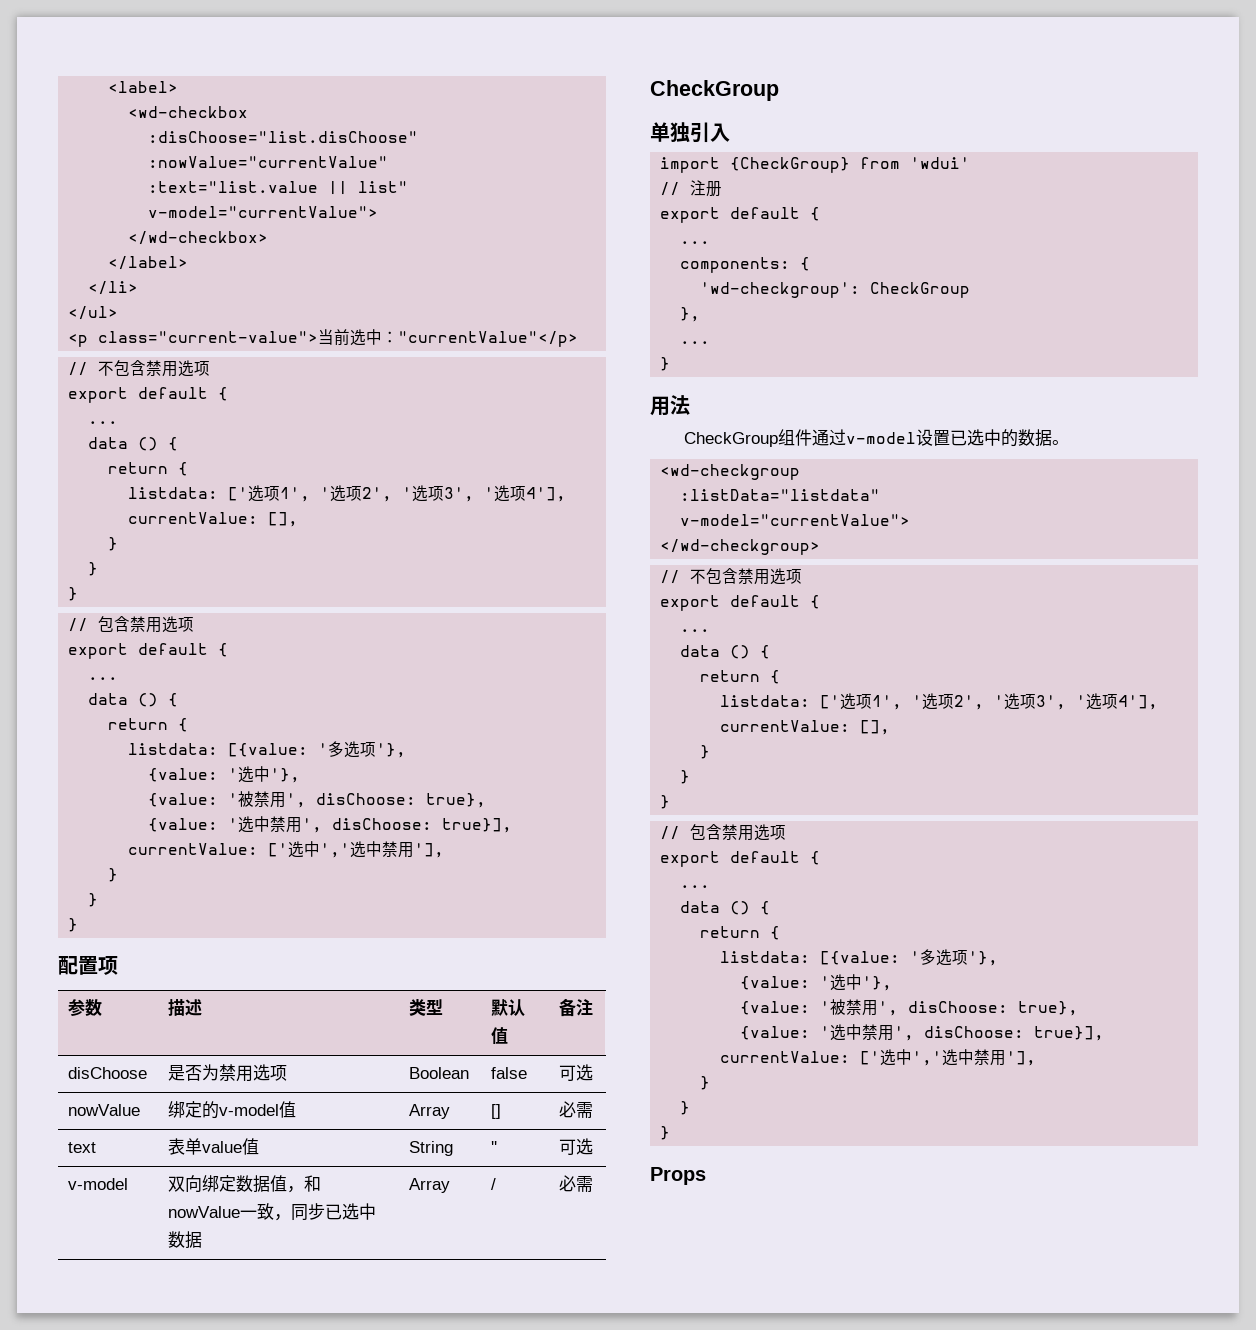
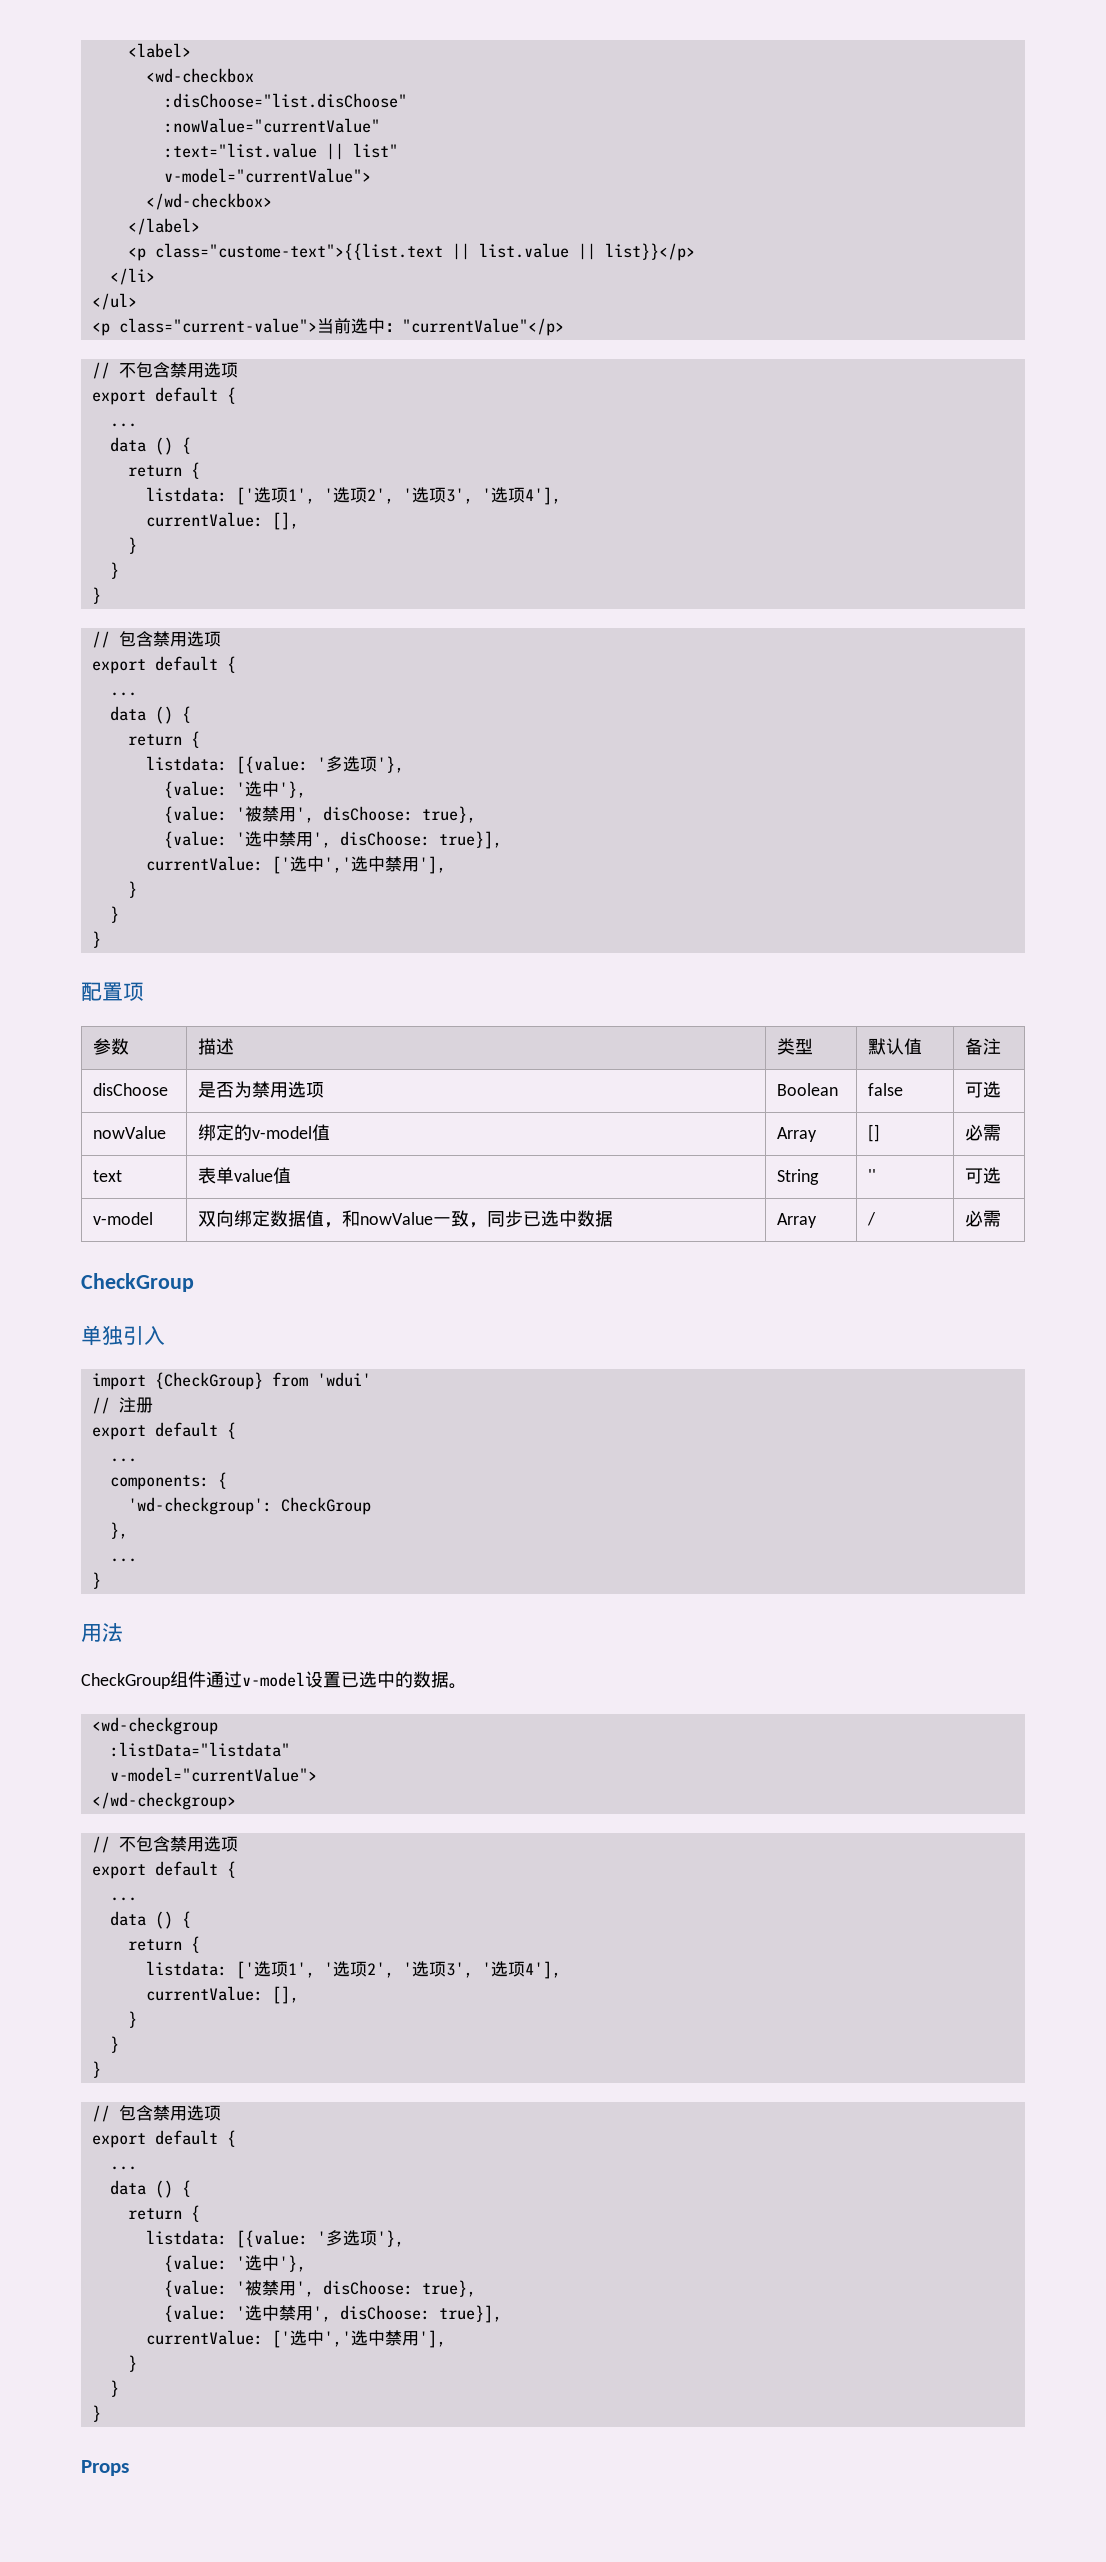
+ <p class="custome-text">{{list.text || list.value || list}}</p>

